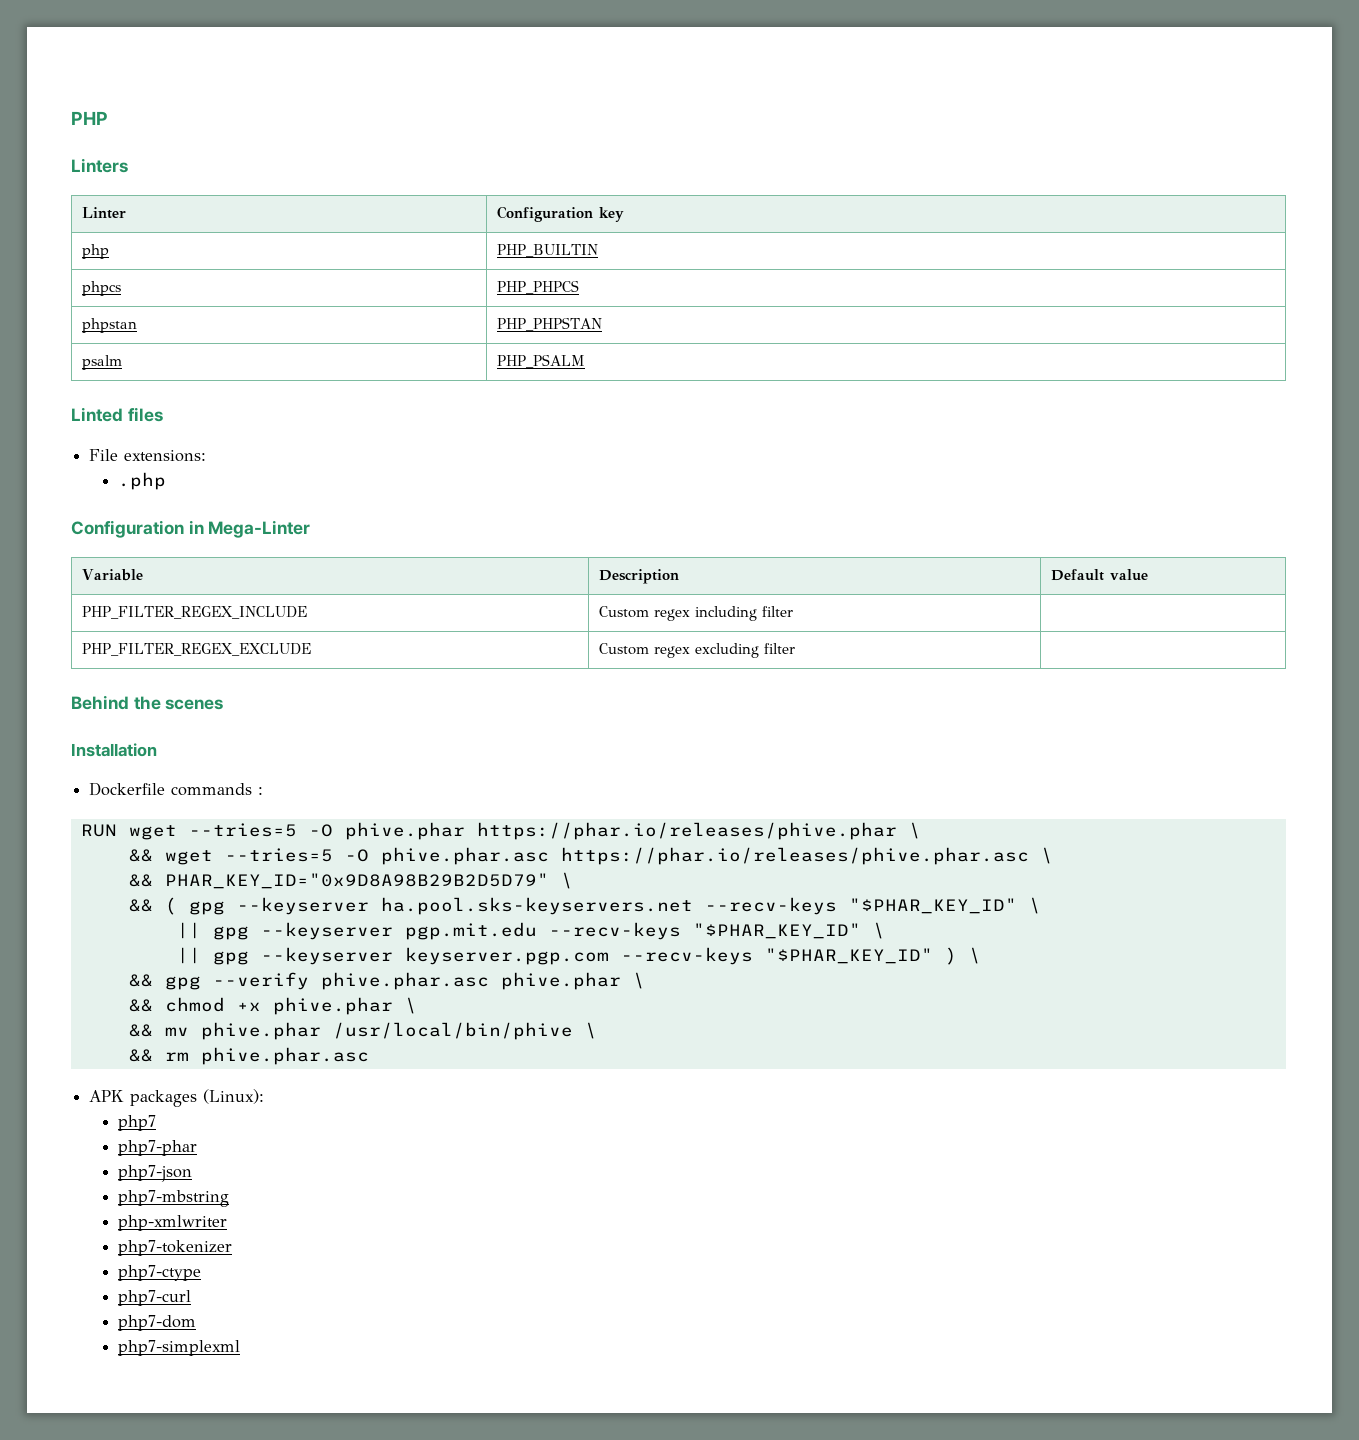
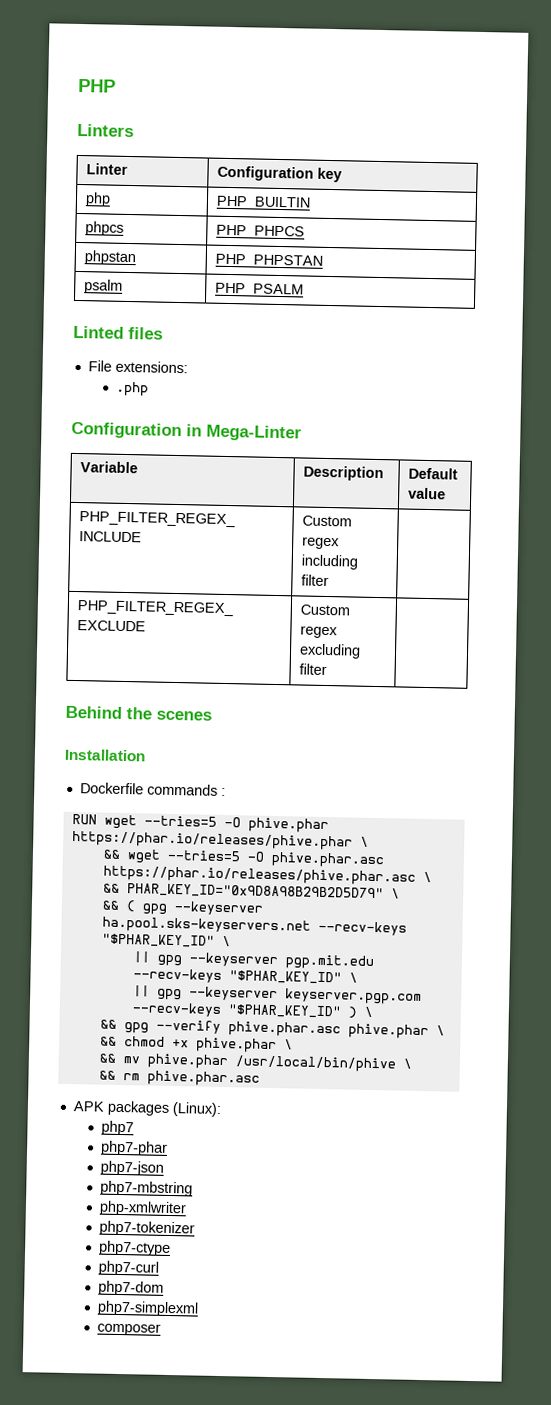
+ composer

